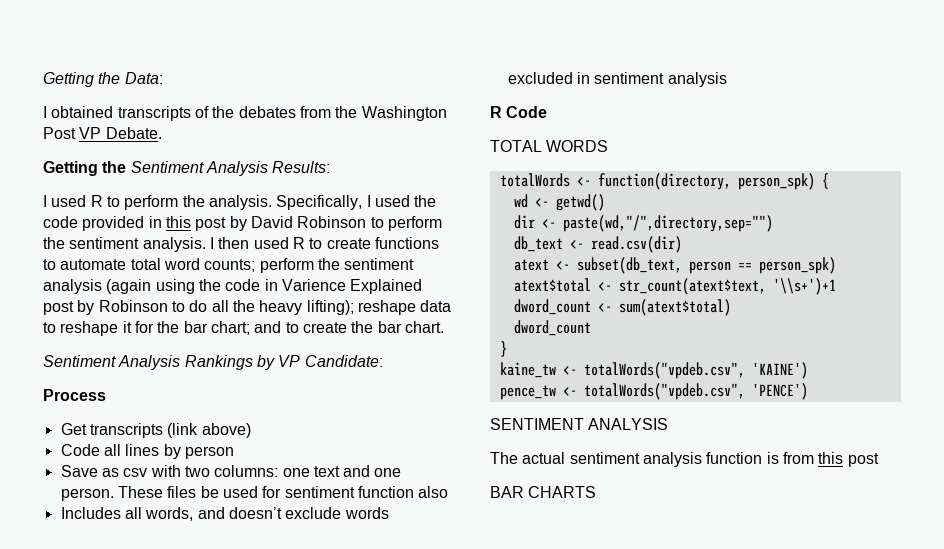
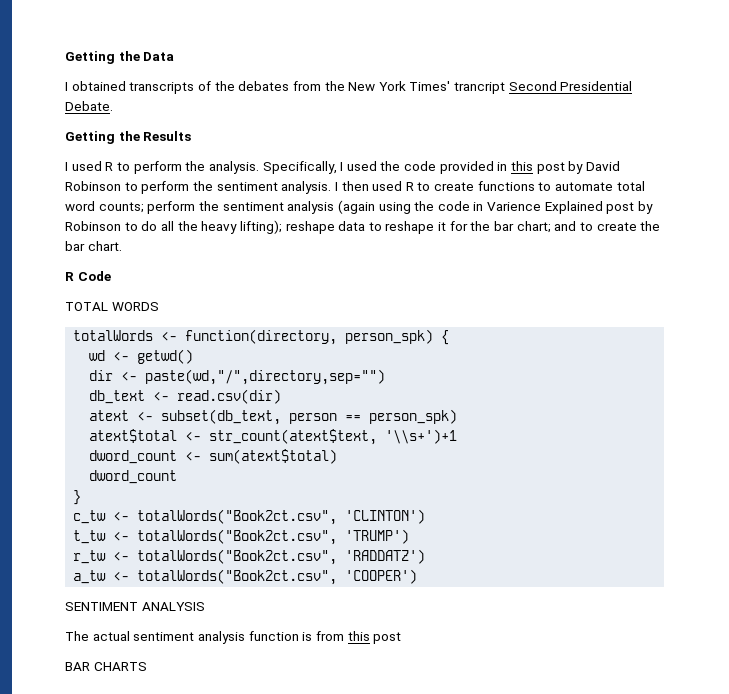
- Getting the Data:
+ Getting the Data
- I obtained transcripts of the debates from the Washington Post VP Debate.
+ I obtained transcripts of the debates from the New York Times' trancript Second Presidential Debate.
- Getting the Sentiment Analysis Results:
+ Getting the Results
- Sentiment Analysis Rankings by VP Candidate:
- Process
- Get transcripts (link above)
- Code all lines by person
- Save as csv with two columns: one text and one person. These files be used for sentiment function also
- Includes all words, and doesn’t exclude words excluded in sentiment analysis
- kaine_tw <- totalWords("vpdeb.csv", 'KAINE')
- pence_tw <- totalWords("vpdeb.csv", 'PENCE')
+ c_tw <- totalWords("Book2ct.csv", 'CLINTON')
+ t_tw <- totalWords("Book2ct.csv", 'TRUMP')
+ r_tw <- totalWords("Book2ct.csv", 'RADDATZ')
+ a_tw <- totalWords("Book2ct.csv", 'COOPER')

